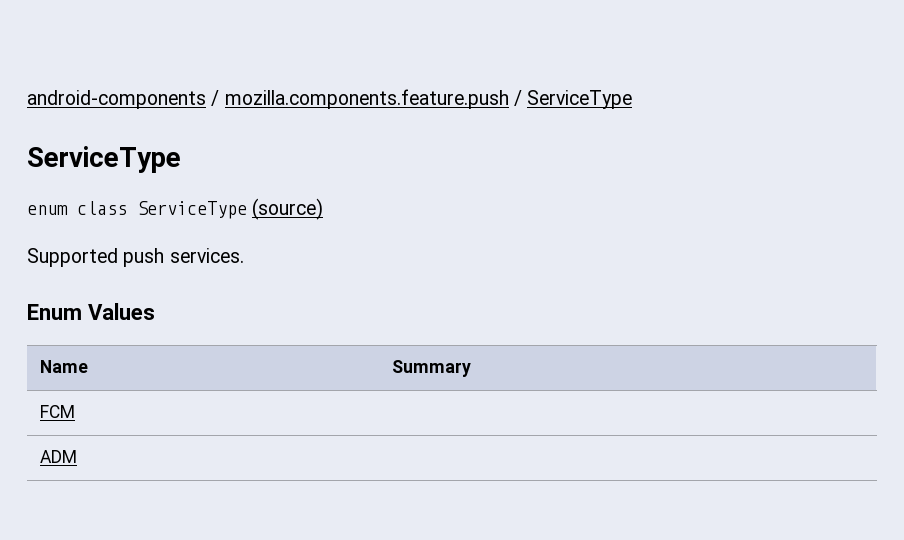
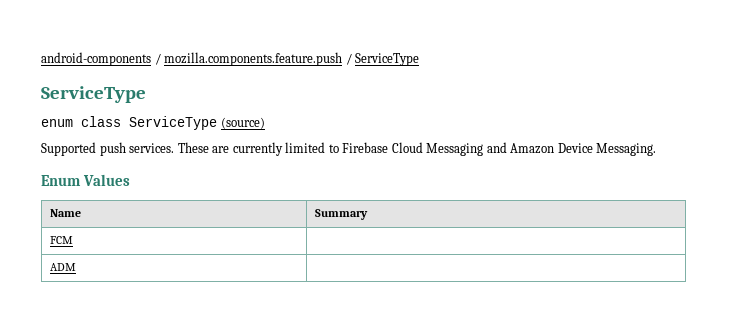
+ These are currently limited to Firebase Cloud Messaging and Amazon Device Messaging.

